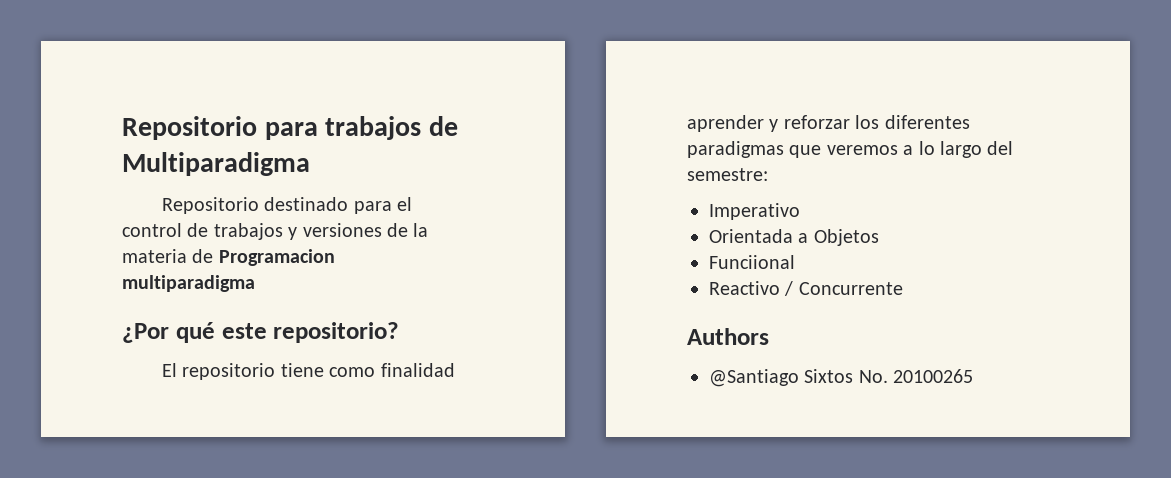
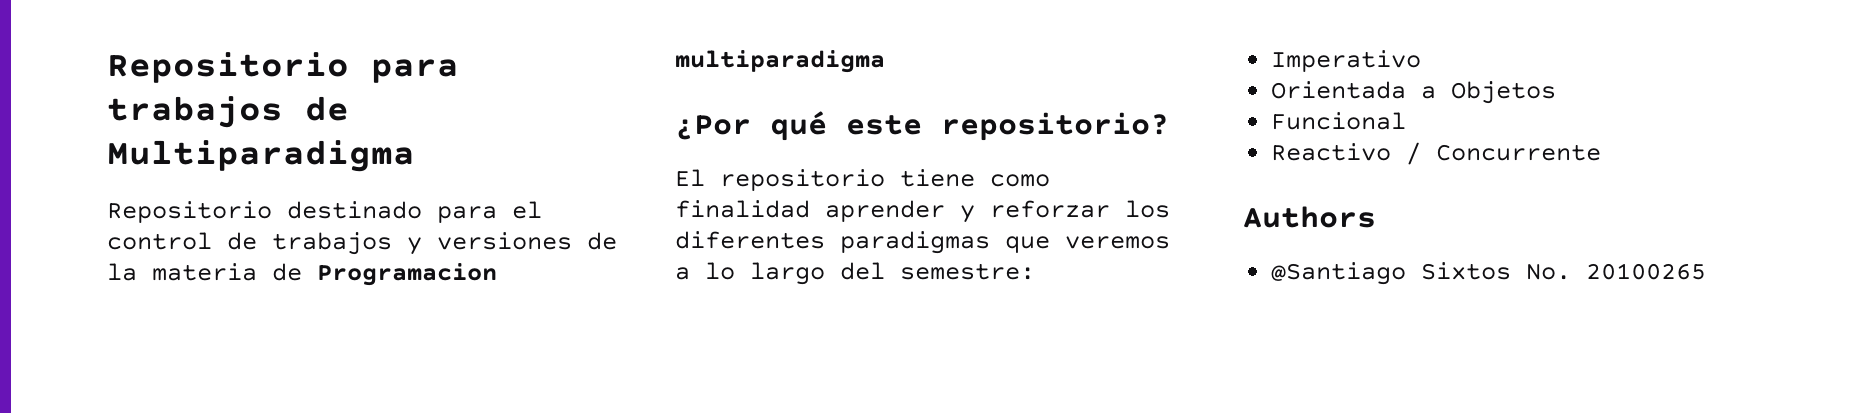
- Funciional
+ Funcional

